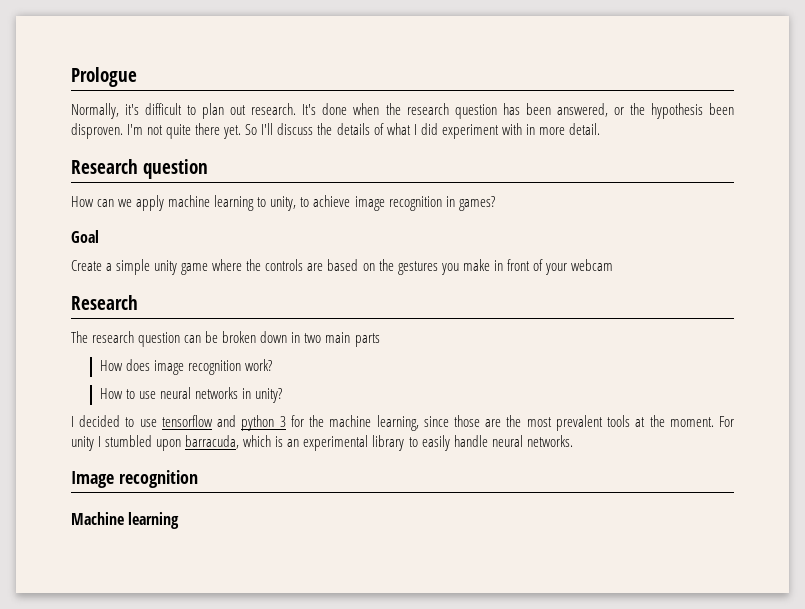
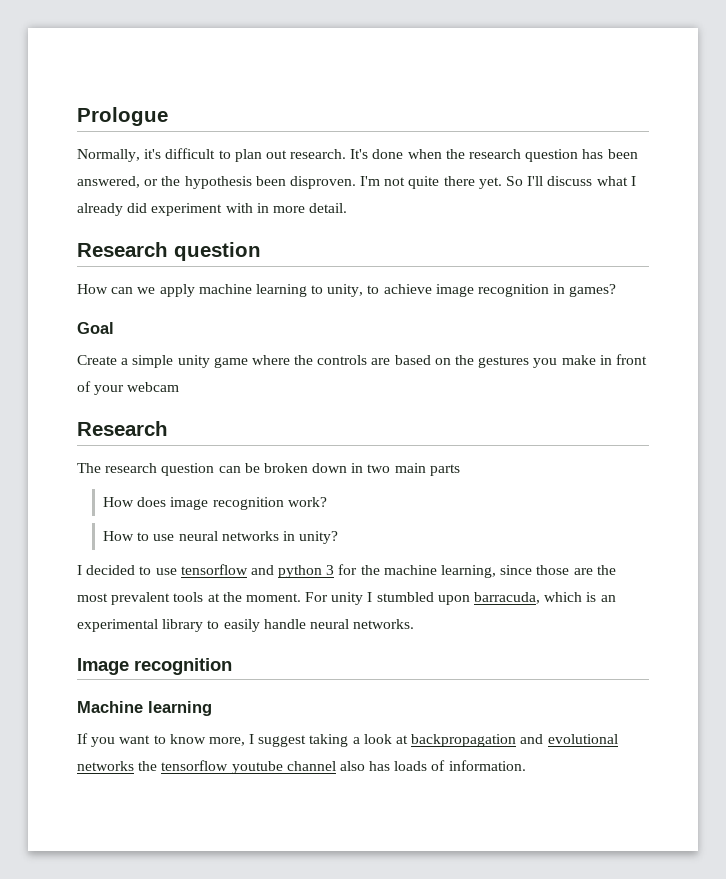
- So I'll discuss the details of what I did experiment with in more detail.
+ So I'll discuss what I already did experiment with in more detail.
+ If you want to know more, I suggest taking a look at backpropagation and evolutional networks the tensorflow youtube channel also has loads of information.

